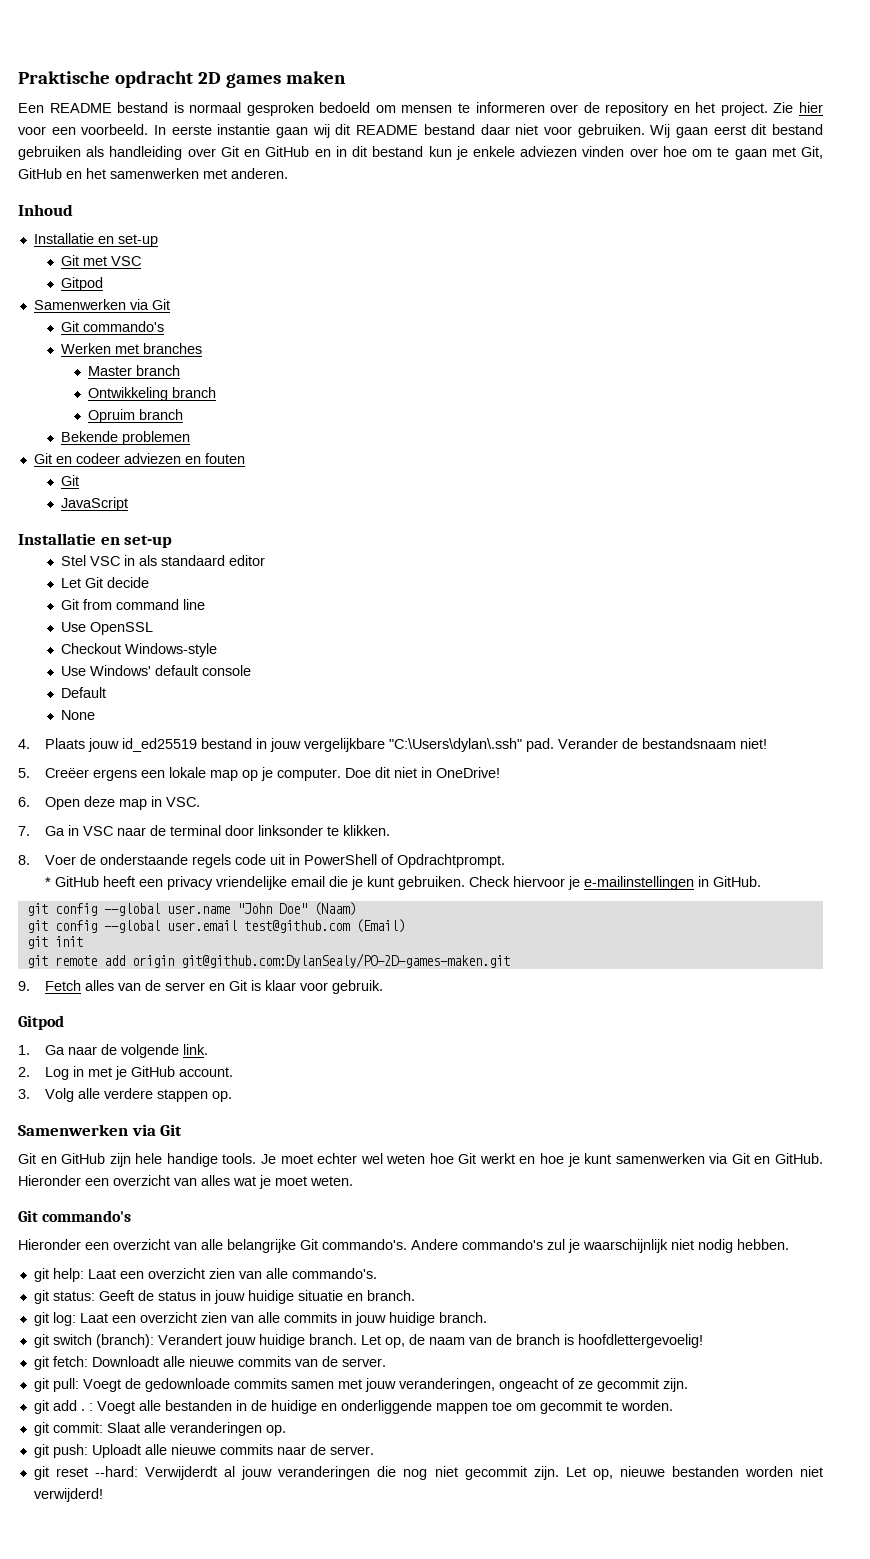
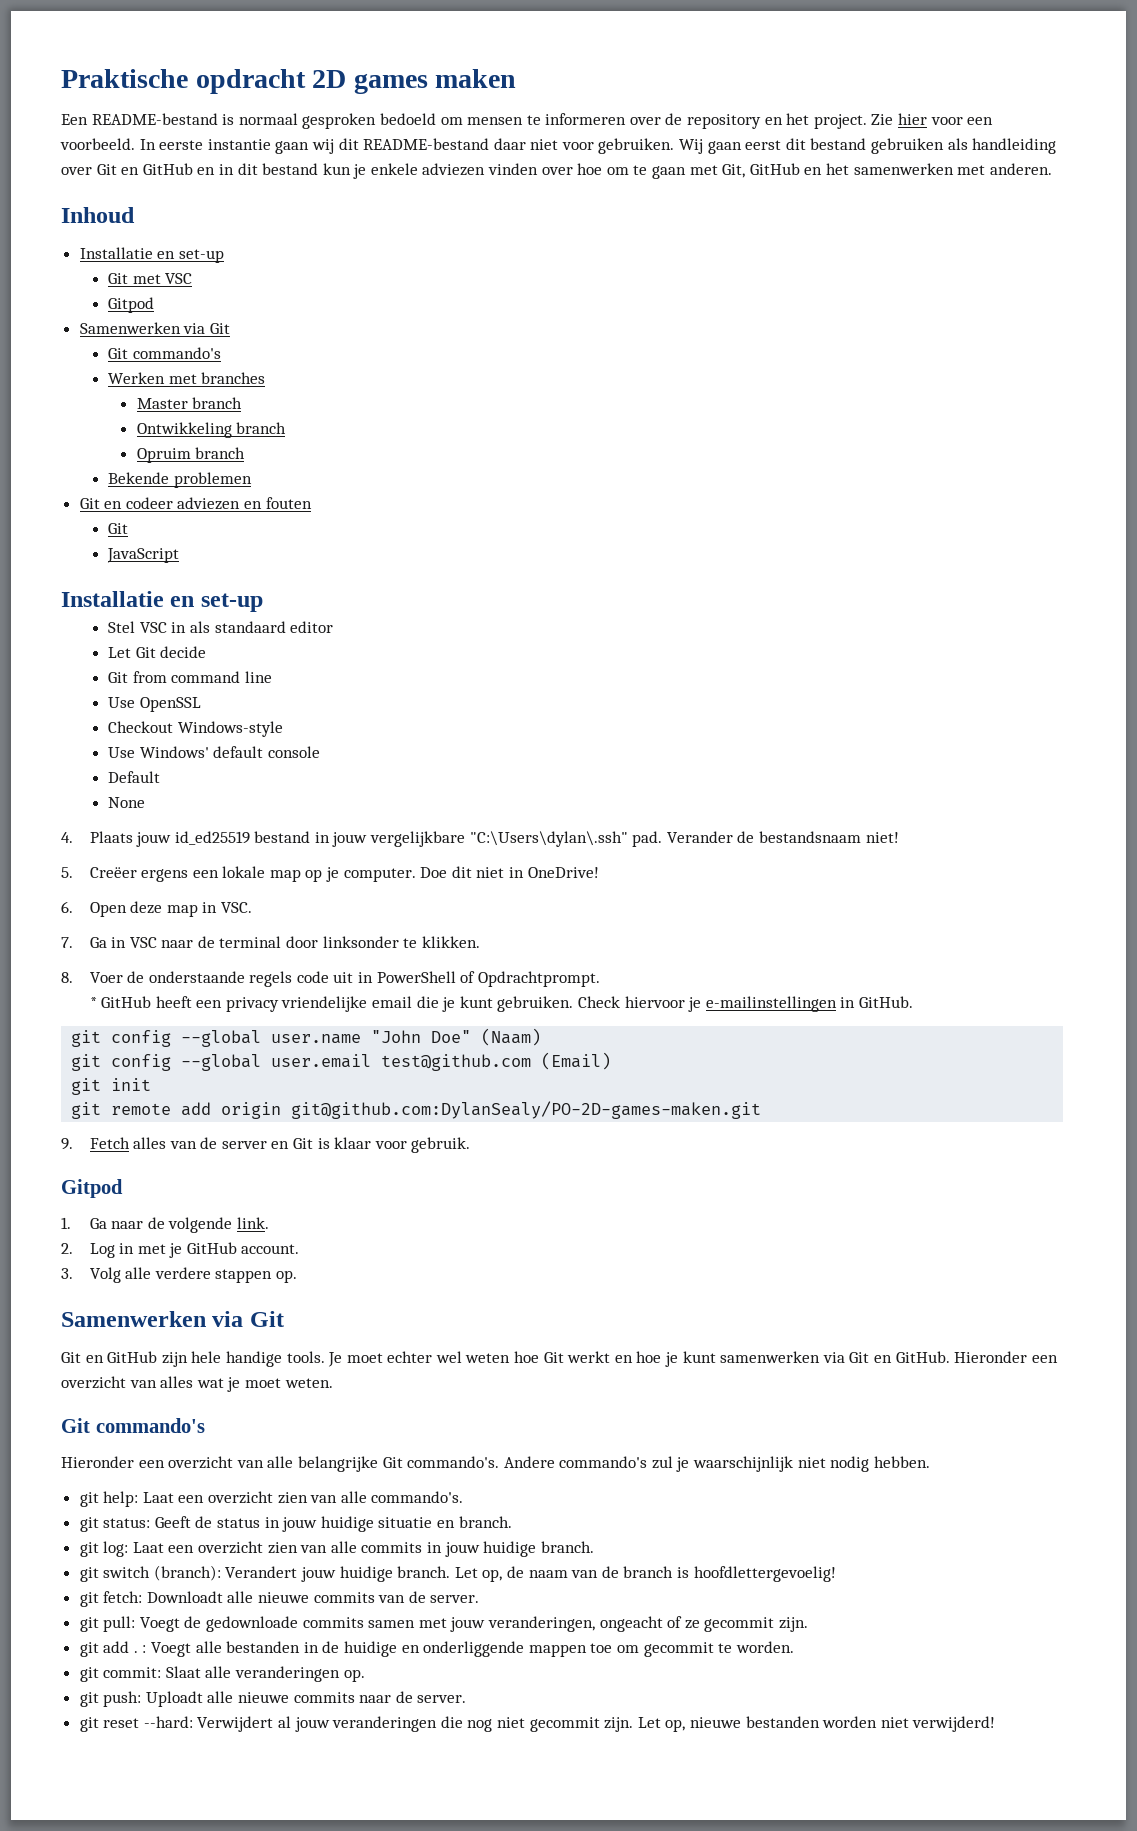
- Een README bestand is normaal gesproken bedoeld om mensen te informeren over de repository en het project.
+ Een README-bestand is normaal gesproken bedoeld om mensen te informeren over de repository en het project.
- In eerste instantie gaan wij dit README bestand daar niet voor gebruiken.
+ In eerste instantie gaan wij dit README-bestand daar niet voor gebruiken.
- git reset --hard: Verwijderdt al jouw veranderingen die nog niet gecommit zijn.
+ git reset --hard: Verwijdert al jouw veranderingen die nog niet gecommit zijn.

